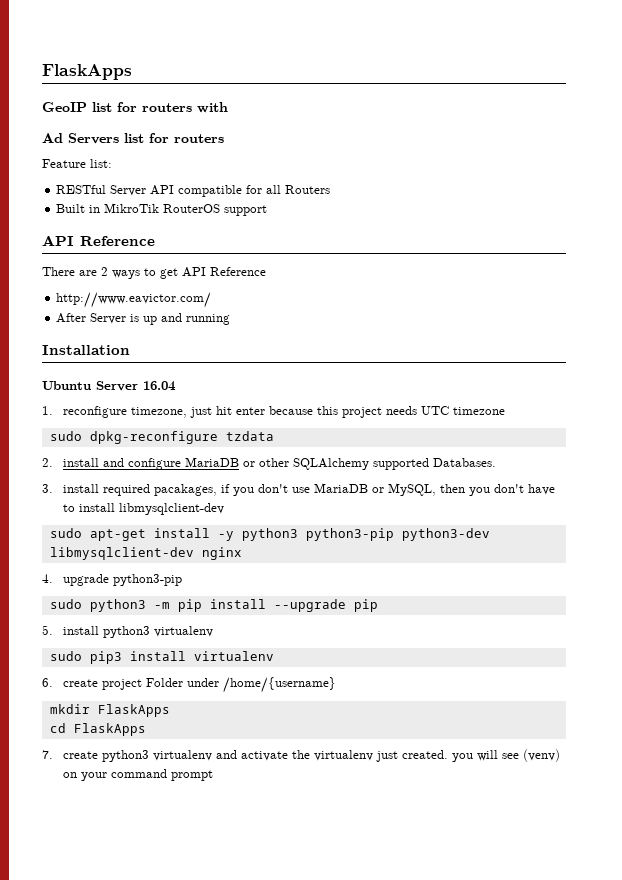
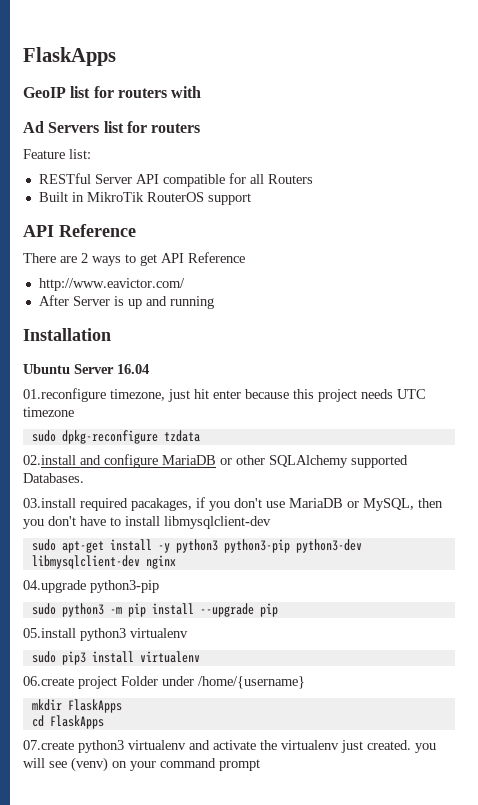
- 1. reconfigure timezone, just hit enter because this project needs UTC timezone
+ 01.reconfigure timezone, just hit enter because this project needs UTC timezone
- 2. install and configure MariaDB or other SQLAlchemy supported Databases.
+ 02.install and configure MariaDB or other SQLAlchemy supported Databases.
- 3. install required pacakages, if you don't use MariaDB or MySQL, then you don't have to install libmysqlclient-dev
+ 03.install required pacakages, if you don't use MariaDB or MySQL, then you don't have to install libmysqlclient-dev
- 4. upgrade python3-pip
+ 04.upgrade python3-pip
- 5. install python3 virtualenv
+ 05.install python3 virtualenv
- 6. create project Folder under /home/{username}
+ 06.create project Folder under /home/{username}
- 7. create python3 virtualenv and activate the virtualenv just created. you will see (venv) on your command prompt
+ 07.create python3 virtualenv and activate the virtualenv just created. you will see (venv) on your command prompt

